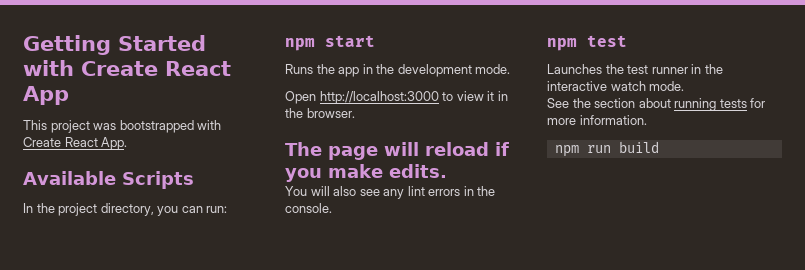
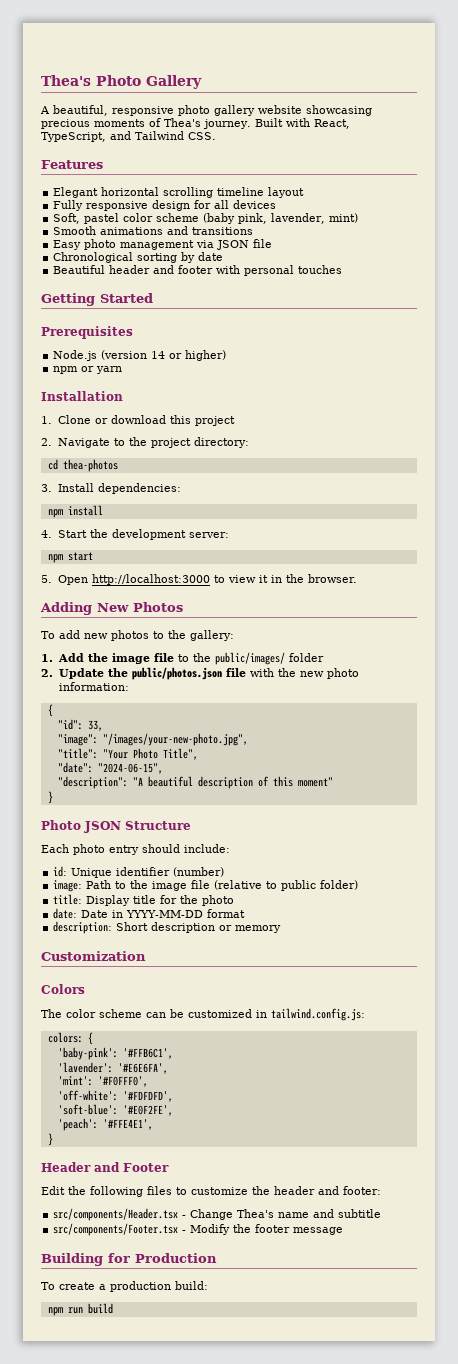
- Getting Started with Create React App
- This project was bootstrapped with Create React App.
- Available Scripts
- In the project directory, you can run:
+ Thea's Photo Gallery
+ A beautiful, responsive photo gallery website showcasing precious moments of Thea's journey. Built with React, TypeScript, and Tailwind CSS.
+ Features
+ Elegant horizontal scrolling timeline layout
+ Fully responsive design for all devices
+ Soft, pastel color scheme (baby pink, lavender, mint)
+ Smooth animations and transitions
+ Easy photo management via JSON file
+ Chronological sorting by date
+ Beautiful header and footer with personal touches
+ Getting Started
+ Prerequisites
+ Node.js (version 14 or higher)
+ npm or yarn
+ Installation
+ 1. Clone or download this project
+ 2. Navigate to the project directory:
+ cd thea-photos
+ 3. Install dependencies:
+ npm install
+ 4. Start the development server:
  npm start
- Runs the app in the development mode.
- Open http://localhost:3000 to view it in the browser.
+ 5. Open http://localhost:3000 to view it in the browser.
- The page will reload if you make edits.
- You will also see any lint errors in the console.
- npm test
- Launches the test runner in the interactive watch mode.
- See the section about running tests for more information.
+ Adding New Photos
+ To add new photos to the gallery:
+ 1. Add the image file to the public/images/ folder
+ 2. Update the public/photos.json file with the new photo information:
+ {
+ "id": 33,
+ "image": "/images/your-new-photo.jpg",
+ "title": "Your Photo Title",
+ "date": "2024-06-15",
+ "description": "A beautiful description of this moment"
+ }
+ Photo JSON Structure
+ Each photo entry should include:
+ id: Unique identifier (number)
+ image: Path to the image file (relative to public folder)
+ title: Display title for the photo
+ date: Date in YYYY-MM-DD format
+ description: Short description or memory
+ Customization
+ Colors
+ The color scheme can be customized in tailwind.config.js:
+ colors: {
+ 'baby-pink': '#FFB6C1',
+ 'lavender': '#E6E6FA',
+ 'mint': '#F0FFF0',
+ 'off-white': '#FDFDFD',
+ 'soft-blue': '#E0F2FE',
+ 'peach': '#FFE4E1',
+ }
+ Header and Footer
+ Edit the following files to customize the header and footer:
+ src/components/Header.tsx - Change Thea's name and subtitle
+ src/components/Footer.tsx - Modify the footer message
+ Building for Production
+ To create a production build:

